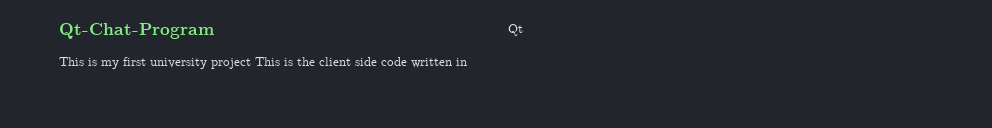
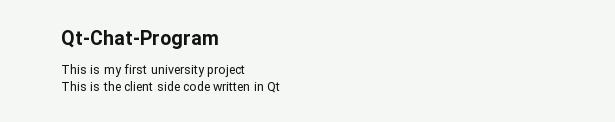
- This is my first university project This is the client side code written in Qt
+ This is my first university project
+ This is the client side code written in Qt

